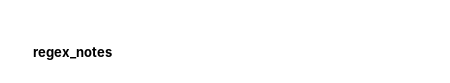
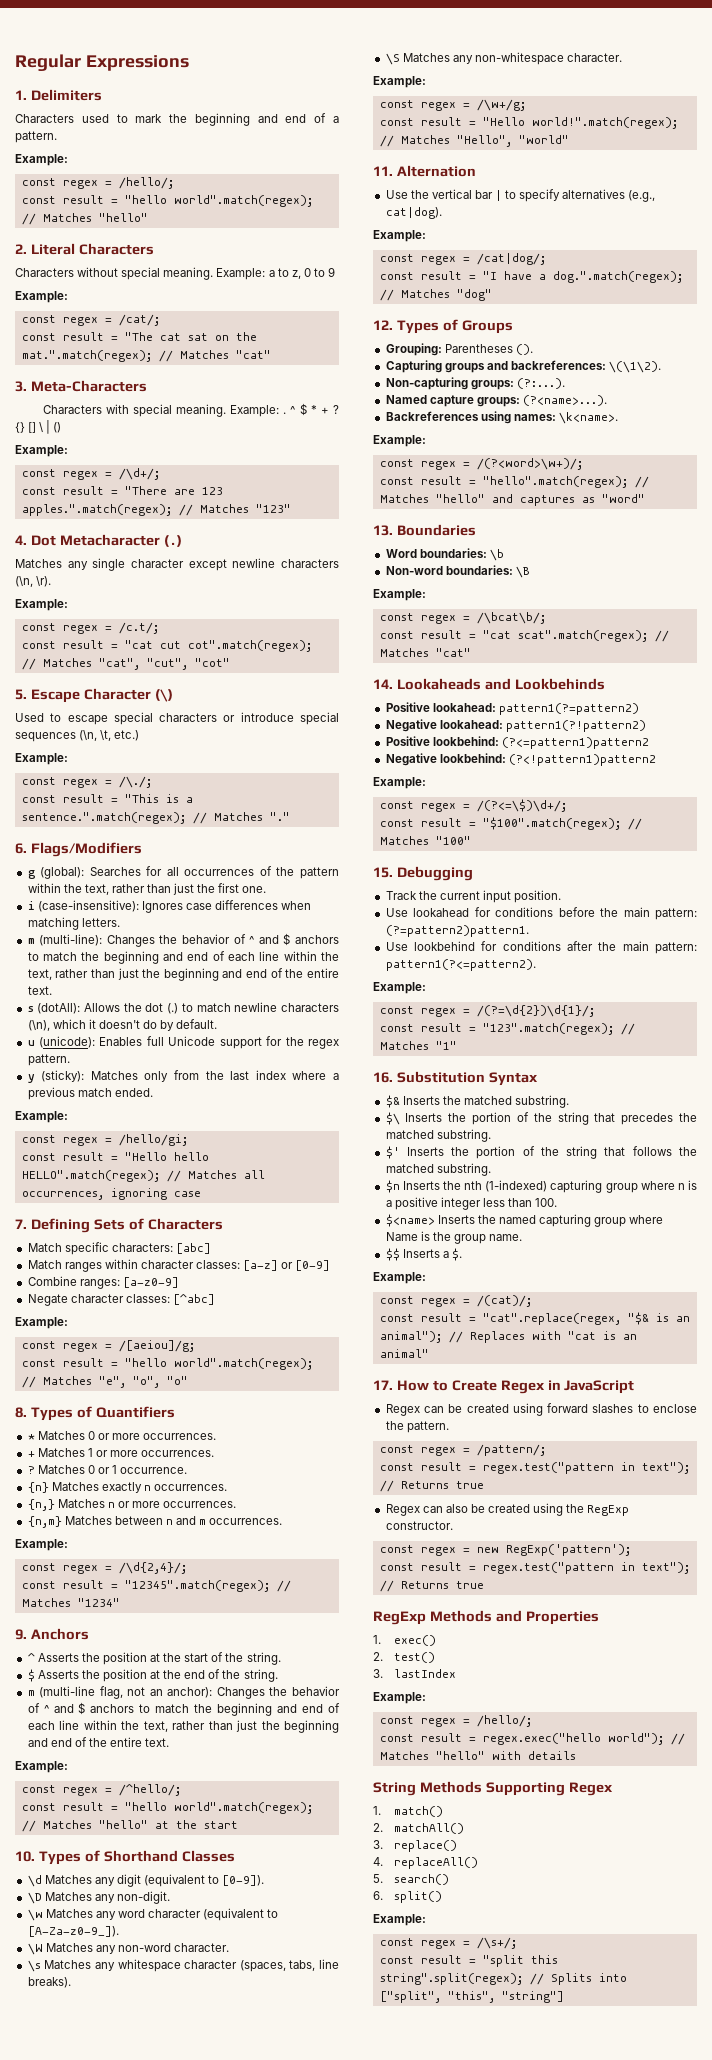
- regex_notes
+ Regular Expressions
+ 1. Delimiters
+ Characters used to mark the beginning and end of a pattern.
+ Example:
+ const regex = /hello/;
+ const result = "hello world".match(regex); // Matches "hello"
+ 2. Literal Characters
+ Characters without special meaning. Example: a to z, 0 to 9
+ Example:
+ const regex = /cat/;
+ const result = "The cat sat on the mat.".match(regex); // Matches "cat"
+ 3. Meta-Characters
+ Characters with special meaning. Example: . ^ $ * + ? {} [] \ | ()
+ Example:
+ const regex = /\d+/;
+ const result = "There are 123 apples.".match(regex); // Matches "123"
+ 4. Dot Metacharacter (.)
+ Matches any single character except newline characters (\n, \r).
+ Example:
+ const regex = /c.t/;
+ const result = "cat cut cot".match(regex); // Matches "cat", "cut", "cot"
+ 5. Escape Character (\)
+ Used to escape special characters or introduce special sequences (\n, \t, etc.)
+ Example:
+ const regex = /\./;
+ const result = "This is a sentence.".match(regex); // Matches "."
+ 6. Flags/Modifiers
+ g (global): Searches for all occurrences of the pattern within the text, rather than just the first one.
+ i (case-insensitive): Ignores case differences when matching letters.
+ m (multi-line): Changes the behavior of ^ and $ anchors to match the beginning and end of each line within the text, rather than just the beginning and end of the entire text.
+ s (dotAll): Allows the dot (.) to match newline characters (\n), which it doesn't do by default.
+ u (unicode): Enables full Unicode support for the regex pattern.
+ y (sticky): Matches only from the last index where a previous match ended.
+ Example:
+ const regex = /hello/gi;
+ const result = "Hello hello HELLO".match(regex); // Matches all occurrences, ignoring case
+ 7. Defining Sets of Characters
+ Match specific characters: [abc]
+ Match ranges within character classes: [a-z] or [0-9]
+ Combine ranges: [a-z0-9]
+ Negate character classes: [^abc]
+ Example:
+ const regex = /[aeiou]/g;
+ const result = "hello world".match(regex); // Matches "e", "o", "o"
+ 8. Types of Quantifiers
+ * Matches 0 or more occurrences.
+ + Matches 1 or more occurrences.
+ ? Matches 0 or 1 occurrence.
+ {n} Matches exactly n occurrences.
+ {n,} Matches n or more occurrences.
+ {n,m} Matches between n and m occurrences.
+ Example:
+ const regex = /\d{2,4}/;
+ const result = "12345".match(regex); // Matches "1234"
+ 9. Anchors
+ ^ Asserts the position at the start of the string.
+ $ Asserts the position at the end of the string.
+ m (multi-line flag, not an anchor): Changes the behavior of ^ and $ anchors to match the beginning and end of each line within the text, rather than just the beginning and end of the entire text.
+ Example:
+ const regex = /^hello/;
+ const result = "hello world".match(regex); // Matches "hello" at the start
+ 10. Types of Shorthand Classes
+ \d Matches any digit (equivalent to [0-9]).
+ \D Matches any non-digit.
+ \w Matches any word character (equivalent to [A-Za-z0-9_]).
+ \W Matches any non-word character.
+ \s Matches any whitespace character (spaces, tabs, line breaks).
+ \S Matches any non-whitespace character.
+ Example:
+ const regex = /\w+/g;
+ const result = "Hello world!".match(regex); // Matches "Hello", "world"
+ 11. Alternation
+ Use the vertical bar | to specify alternatives (e.g., cat|dog).
+ Example:
+ const regex = /cat|dog/;
+ const result = "I have a dog.".match(regex); // Matches "dog"
+ 12. Types of Groups
+ Grouping: Parentheses ().
+ Capturing groups and backreferences: \(\1\2).
+ Non-capturing groups: (?:...).
+ Named capture groups: (?<name>...).
+ Backreferences using names: \k<name>.
+ Example:
+ const regex = /(?<word>\w+)/;
+ const result = "hello".match(regex); // Matches "hello" and captures as "word"
+ 13. Boundaries
+ Word boundaries: \b
+ Non-word boundaries: \B
+ Example:
+ const regex = /\bcat\b/;
+ const result = "cat scat".match(regex); // Matches "cat"
+ 14. Lookaheads and Lookbehinds
+ Positive lookahead: pattern1(?=pattern2)
+ Negative lookahead: pattern1(?!pattern2)
+ Positive lookbehind: (?<=pattern1)pattern2
+ Negative lookbehind: (?<!pattern1)pattern2
+ Example:
+ const regex = /(?<=\$)\d+/;
+ const result = "$100".match(regex); // Matches "100"
+ 15. Debugging
+ Track the current input position.
+ Use lookahead for conditions before the main pattern: (?=pattern2)pattern1.
+ Use lookbehind for conditions after the main pattern: pattern1(?<=pattern2).
+ Example:
+ const regex = /(?=\d{2})\d{1}/;
+ const result = "123".match(regex); // Matches "1"
+ 16. Substitution Syntax
+ $& Inserts the matched substring.
+ $\ Inserts the portion of the string that precedes the matched substring.
+ $' Inserts the portion of the string that follows the matched substring.
+ $n Inserts the nth (1-indexed) capturing group where n is a positive integer less than 100.
+ $<name> Inserts the named capturing group where Name is the group name.
+ $$ Inserts a $.
+ Example:
+ const regex = /(cat)/;
+ const result = "cat".replace(regex, "$& is an animal"); // Replaces with "cat is an animal"
+ 17. How to Create Regex in JavaScript
+ Regex can be created using forward slashes to enclose the pattern.
+ const regex = /pattern/;
+ const result = regex.test("pattern in text"); // Returns true
+ Regex can also be created using the RegExp constructor.
+ const regex = new RegExp('pattern');
+ const result = regex.test("pattern in text"); // Returns true
+ RegExp Methods and Properties
+ 1. exec()
+ 2. test()
+ 3. lastIndex
+ Example:
+ const regex = /hello/;
+ const result = regex.exec("hello world"); // Matches "hello" with details
+ String Methods Supporting Regex
+ 1. match()
+ 2. matchAll()
+ 3. replace()
+ 4. replaceAll()
+ 5. search()
+ 6. split()
+ Example:
+ const regex = /\s+/;
+ const result = "split this string".split(regex); // Splits into ["split", "this", "string"]

